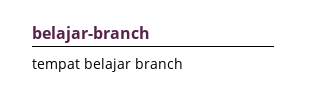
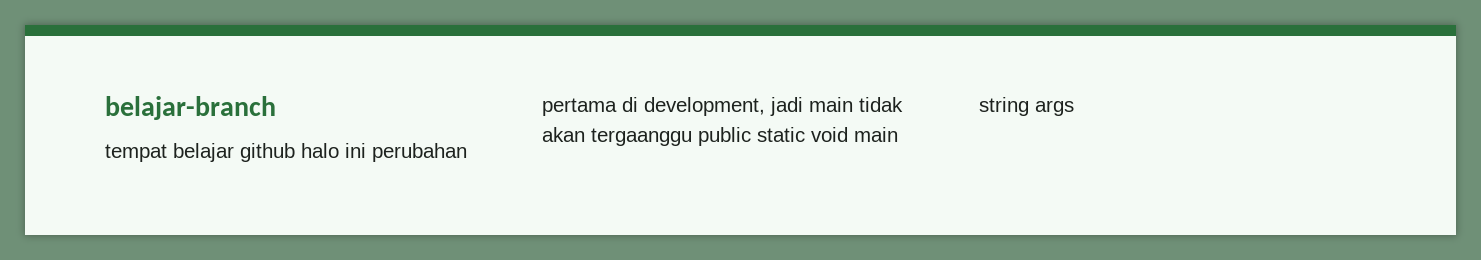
- tempat belajar branch
+ tempat belajar github halo ini perubahan pertama di development, jadi main tidak akan tergaanggu public static void main string args

